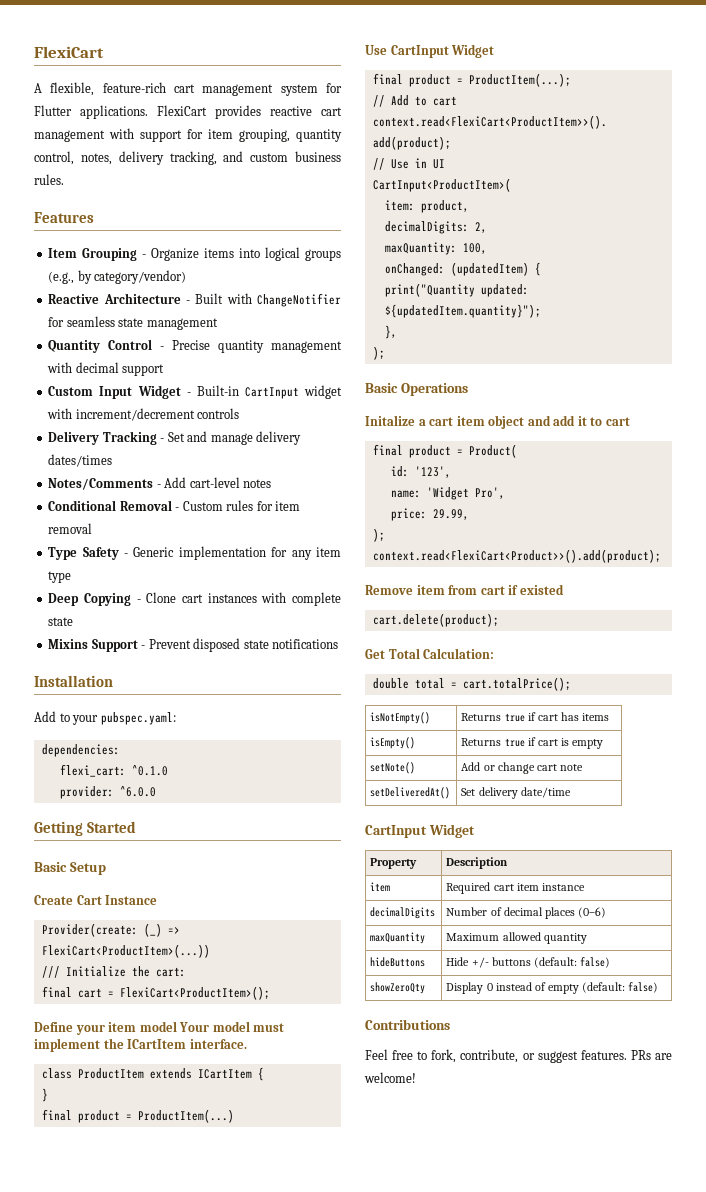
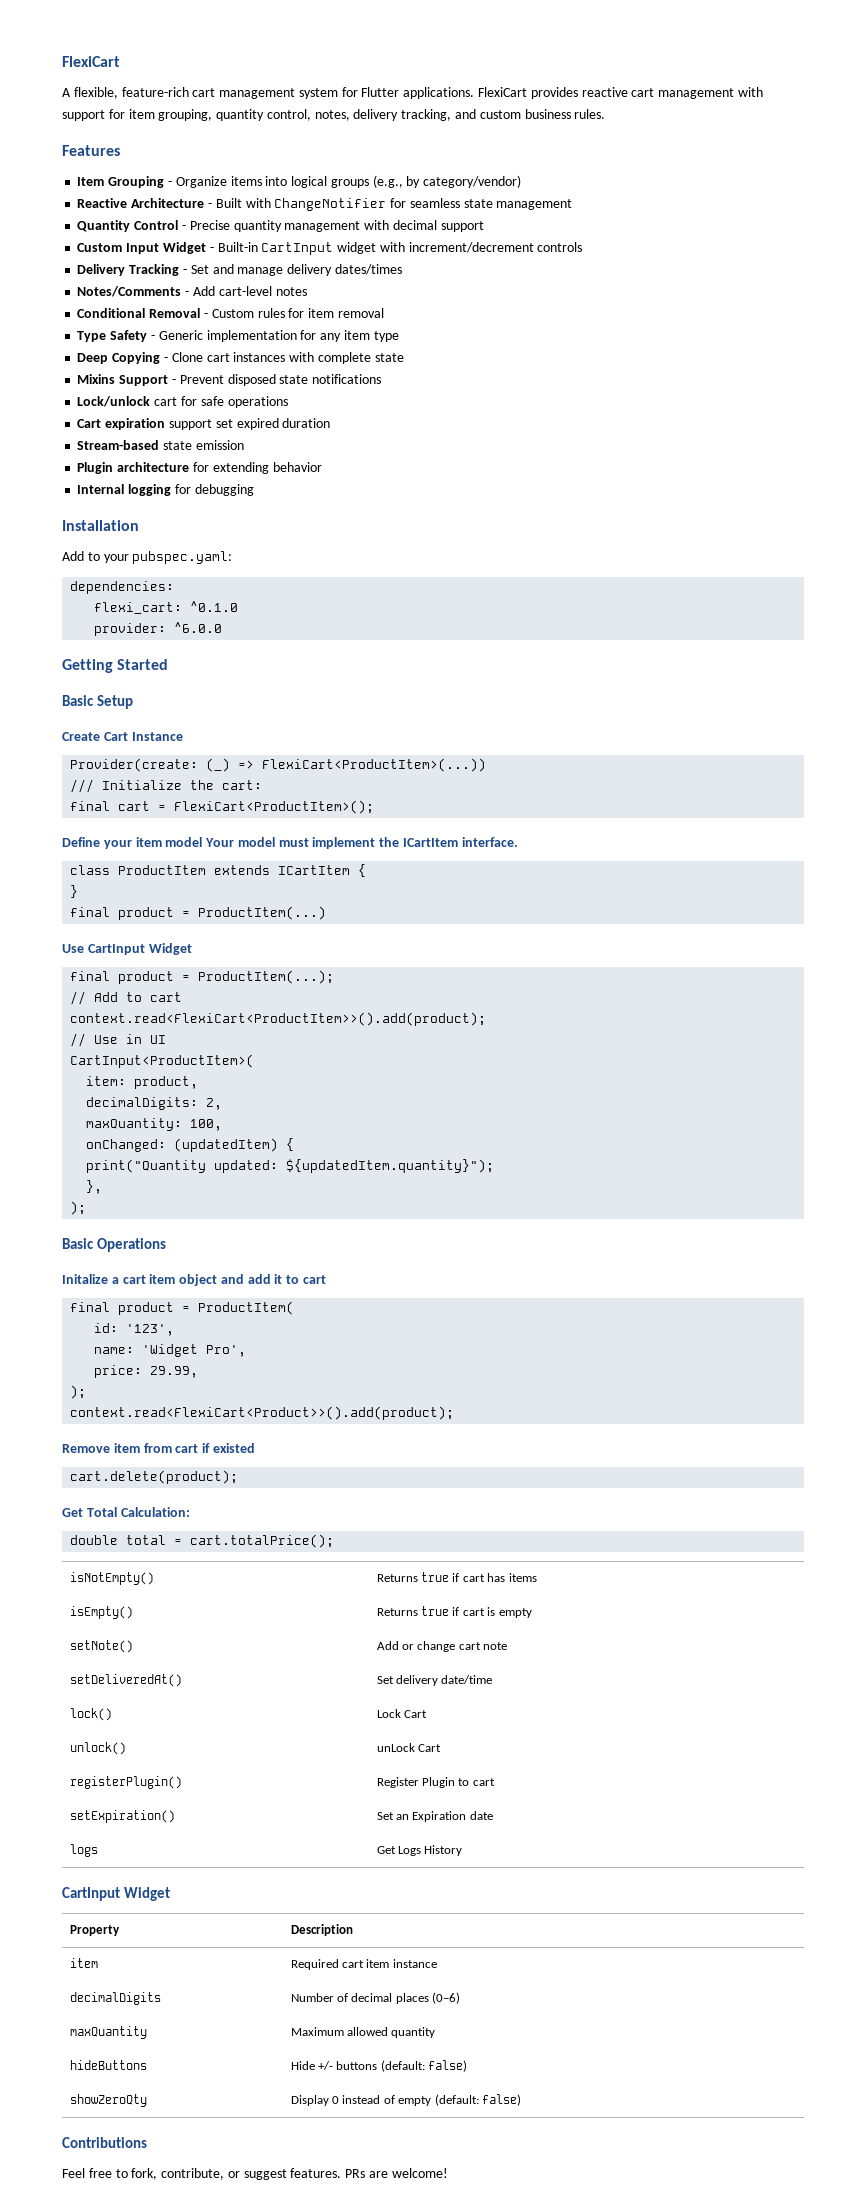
+ Lock/unlock cart for safe operations
+ Cart expiration support set expired duration
+ Stream-based state emission
+ Plugin architecture for extending behavior
+ Internal logging for debugging
- final product = Product(
+ final product = ProductItem(
+ lock() | Lock Cart
+ unlock() | unLock Cart
+ registerPlugin() | Register Plugin to cart
+ setExpiration() | Set an Expiration date
+ logs | Get Logs History

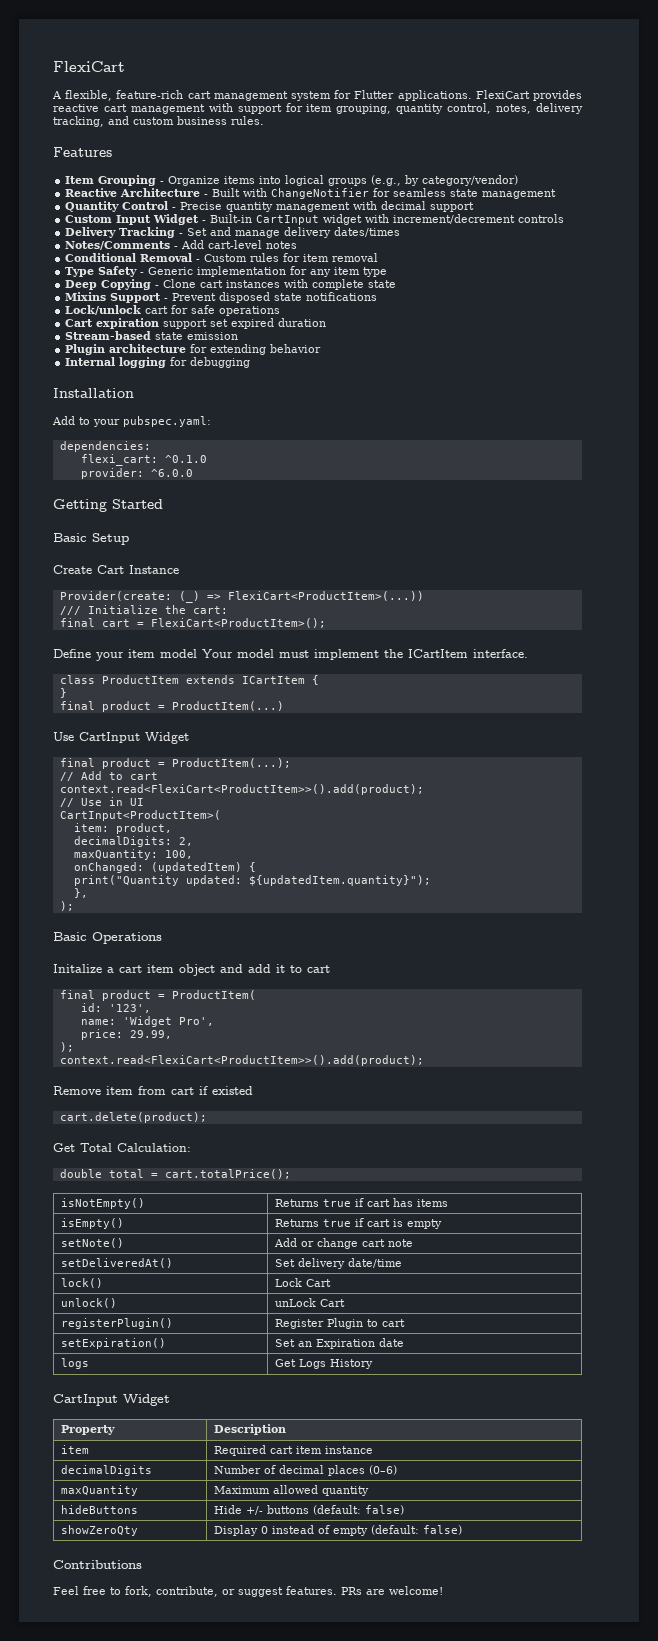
  price: 29.99,
  );
- context.read<FlexiCart<Product>>().add(product);
+ context.read<FlexiCart<ProductItem>>().add(product);

